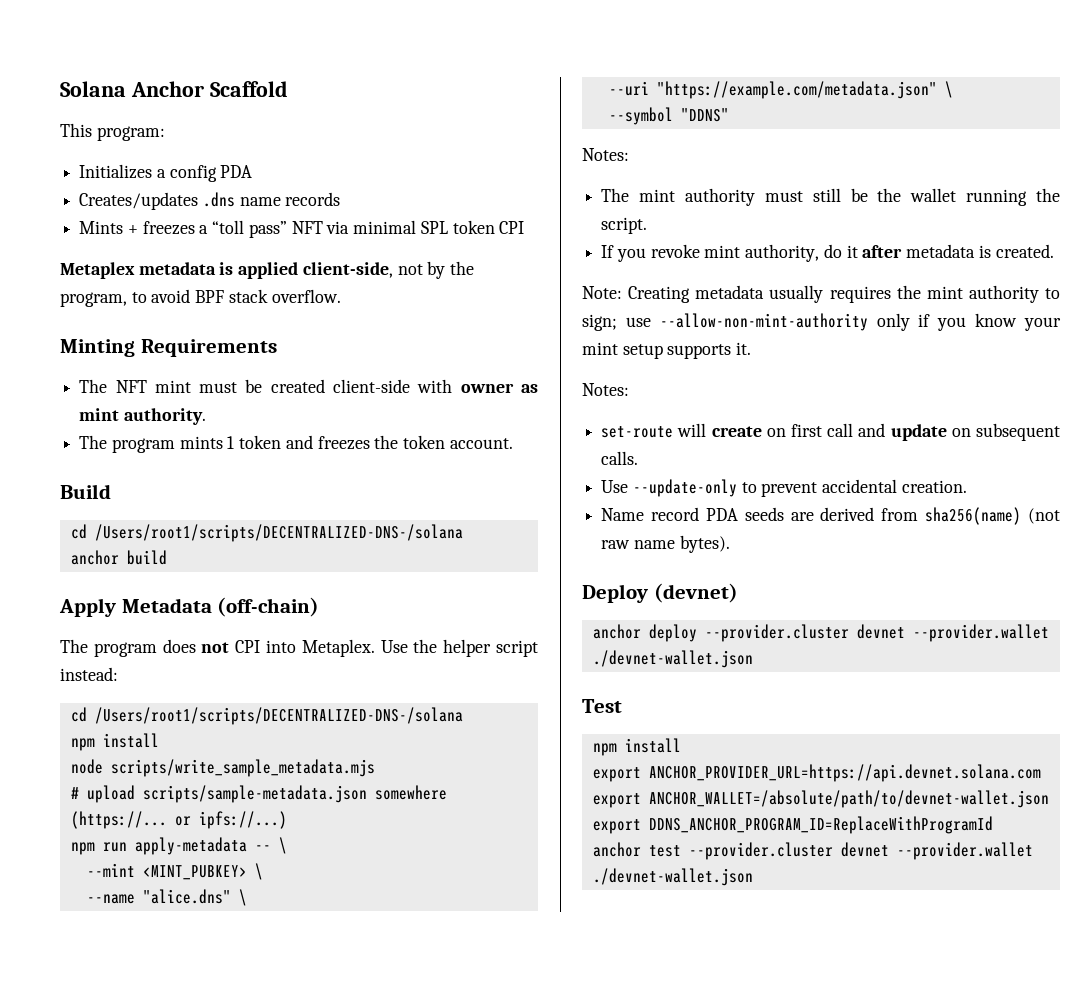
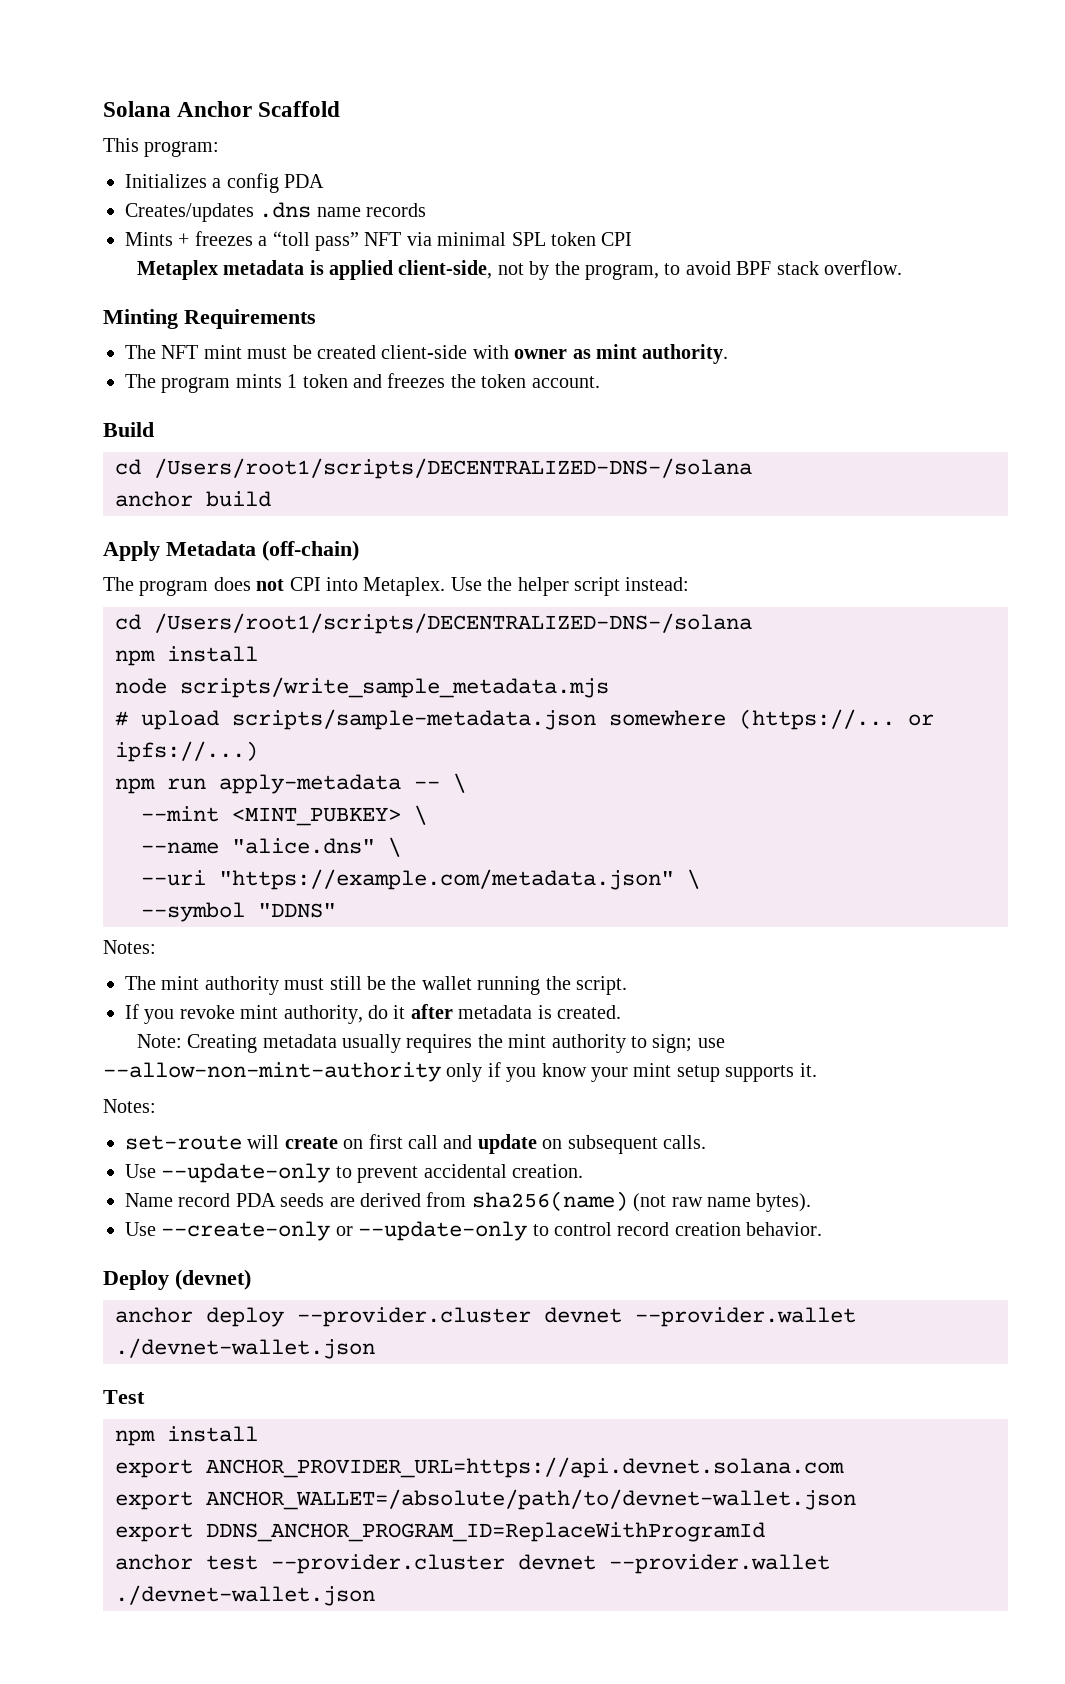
+ Use --create-only or --update-only to control record creation behavior.

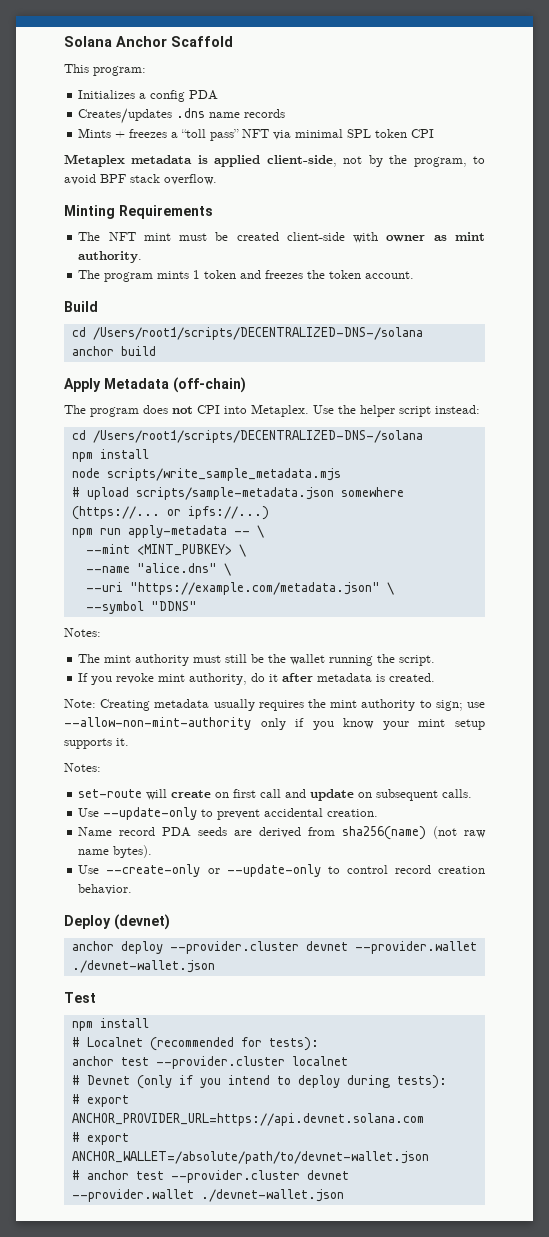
- export ANCHOR_PROVIDER_URL=https://api.devnet.solana.com
+ # Localnet (recommended for tests):
+ anchor test --provider.cluster localnet
+ # Devnet (only if you intend to deploy during tests):
+ # export ANCHOR_PROVIDER_URL=https://api.devnet.solana.com
- export ANCHOR_WALLET=/absolute/path/to/devnet-wallet.json
+ # export ANCHOR_WALLET=/absolute/path/to/devnet-wallet.json
- export DDNS_ANCHOR_PROGRAM_ID=ReplaceWithProgramId
- anchor test --provider.cluster devnet --provider.wallet ./devnet-wallet.json
+ # anchor test --provider.cluster devnet --provider.wallet ./devnet-wallet.json

